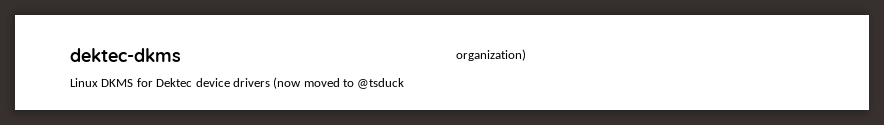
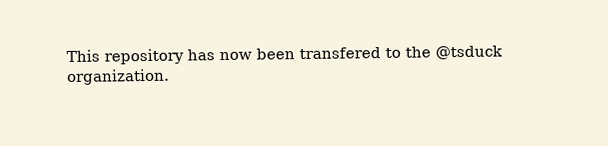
- dektec-dkms
- Linux DKMS for Dektec device drivers (now moved to @tsduck organization)
+ This repository has now been transfered to the @tsduck organization.

